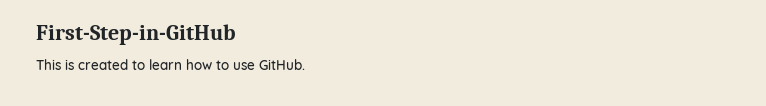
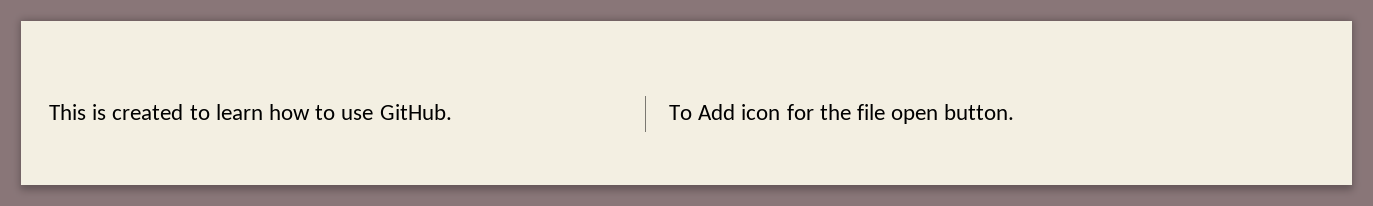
- First-Step-in-GitHub
+ To Add icon for the file open button.

